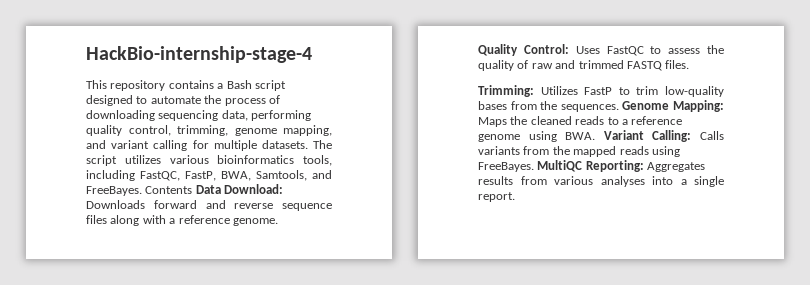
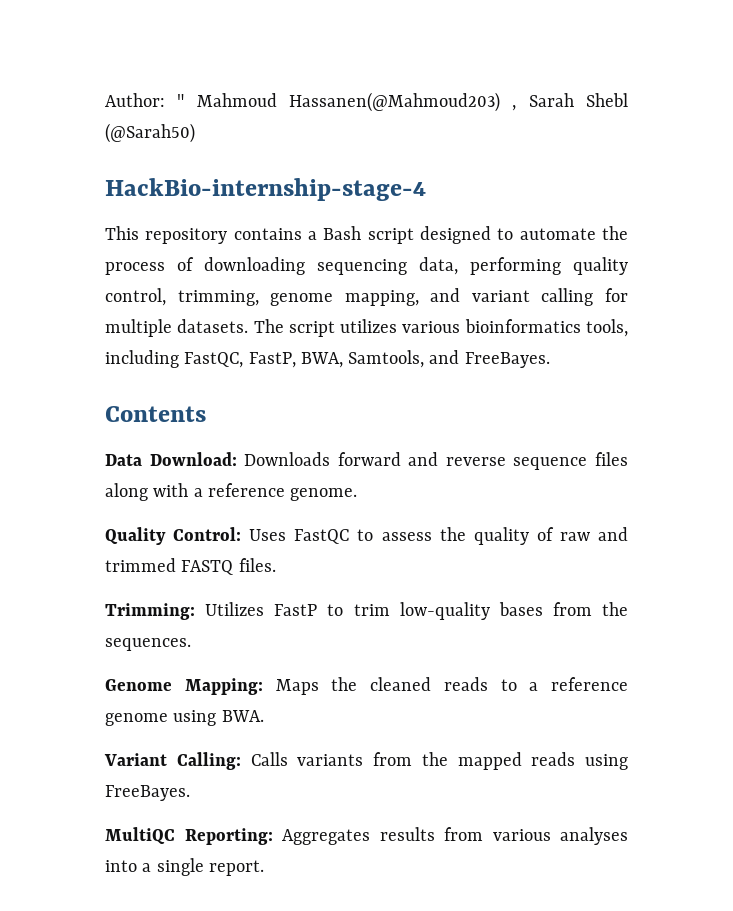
+ Author: " Mahmoud Hassanen(@Mahmoud203) , Sarah Shebl (@Sarah50)
- The script utilizes various bioinformatics tools, including FastQC, FastP, BWA, Samtools, and FreeBayes. Contents Data Download: Downloads forward and reverse sequence files along with a reference genome.
+ The script utilizes various bioinformatics tools, including FastQC, FastP, BWA, Samtools, and FreeBayes.
+ Contents
+ Data Download: Downloads forward and reverse sequence files along with a reference genome.
- Trimming: Utilizes FastP to trim low-quality bases from the sequences. Genome Mapping: Maps the cleaned reads to a reference genome using BWA. Variant Calling: Calls variants from the mapped reads using FreeBayes. MultiQC Reporting: Aggregates results from various analyses into a single report.
+ Trimming: Utilizes FastP to trim low-quality bases from the sequences.
+ Genome Mapping: Maps the cleaned reads to a reference genome using BWA.
+ Variant Calling: Calls variants from the mapped reads using FreeBayes.
+ MultiQC Reporting: Aggregates results from various analyses into a single report.

